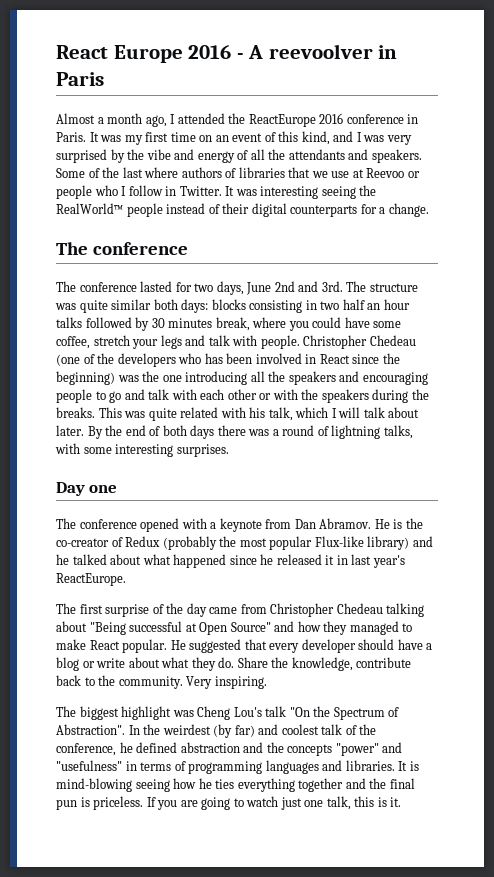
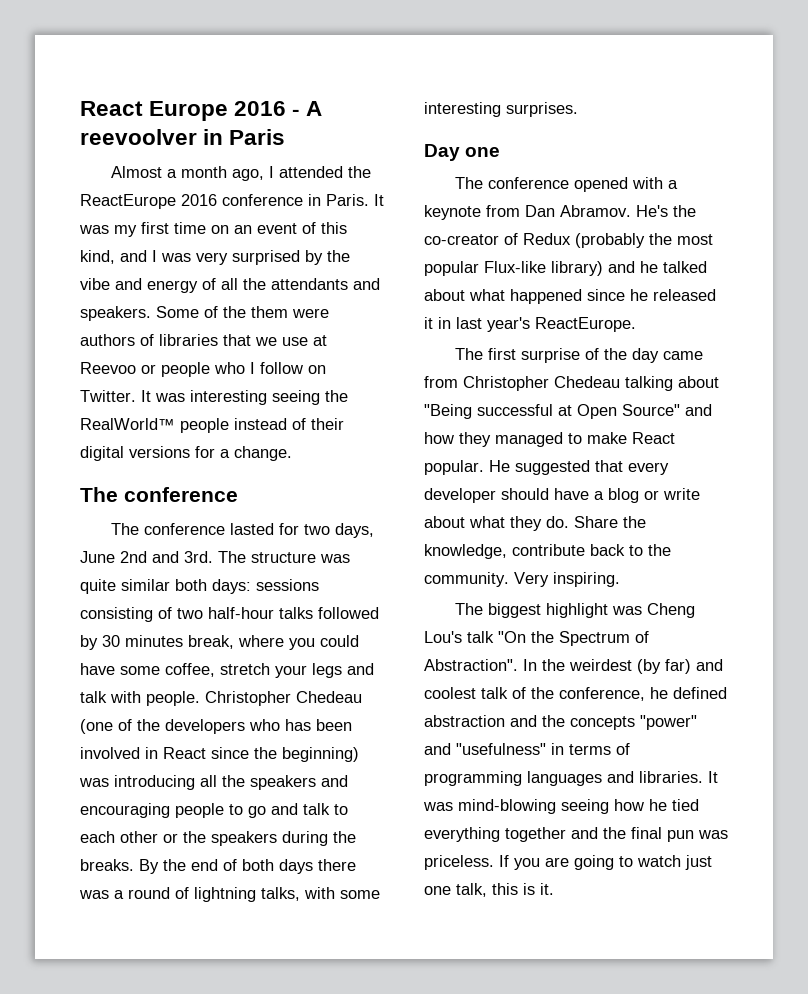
- Some of the last where authors of libraries that we use at Reevoo or people who I follow in Twitter.
+ Some of the them were authors of libraries that we use at Reevoo or people who I follow on Twitter.
- It was interesting seeing the RealWorld™ people instead of their digital counterparts for a change.
+ It was interesting seeing the RealWorld™ people instead of their digital versions for a change.
- The structure was quite similar both days: blocks consisting in two half an hour talks followed by 30 minutes break, where you could have some coffee, stretch your legs and talk with people.
+ The structure was quite similar both days: sessions consisting of two half-hour talks followed by 30 minutes break, where you could have some coffee, stretch your legs and talk with people.
- Christopher Chedeau (one of the developers who has been involved in React since the beginning) was the one introducing all the speakers and encouraging people to go and talk with each other or with the speakers during the breaks.
+ Christopher Chedeau (one of the developers who has been involved in React since the beginning) was introducing all the speakers and encouraging people to go and talk to each other or the speakers during the breaks.
- This was quite related with his talk, which I will talk about later.
- He is the co-creator of Redux (probably the most popular Flux-like library) and he talked about what happened since he released it in last year's ReactEurope.
+ He's the co-creator of Redux (probably the most popular Flux-like library) and he talked about what happened since he released it in last year's ReactEurope.
- It is mind-blowing seeing how he ties everything together and the final pun is priceless.
+ It was mind-blowing seeing how he tied everything together and the final pun was priceless.

